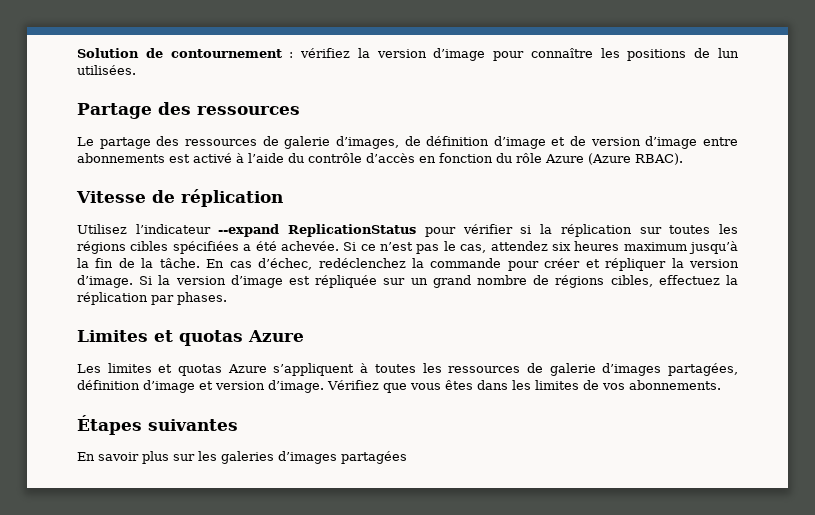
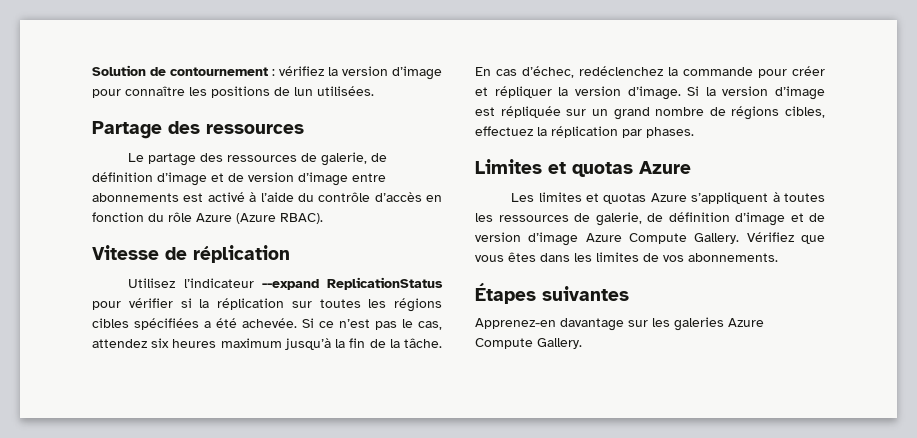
- Le partage des ressources de galerie d’images, de définition d’image et de version d’image entre abonnements est activé à l’aide du contrôle d’accès en fonction du rôle Azure (Azure RBAC).
+ Le partage des ressources de galerie, de définition d’image et de version d’image entre abonnements est activé à l’aide du contrôle d’accès en fonction du rôle Azure (Azure RBAC).
- Les limites et quotas Azure s’appliquent à toutes les ressources de galerie d’images partagées, définition d’image et version d’image.
+ Les limites et quotas Azure s’appliquent à toutes les ressources de galerie, de définition d’image et de version d’image Azure Compute Gallery.
- En savoir plus sur les galeries d’images partagées
+ Apprenez-en davantage sur les galeries Azure Compute Gallery.

